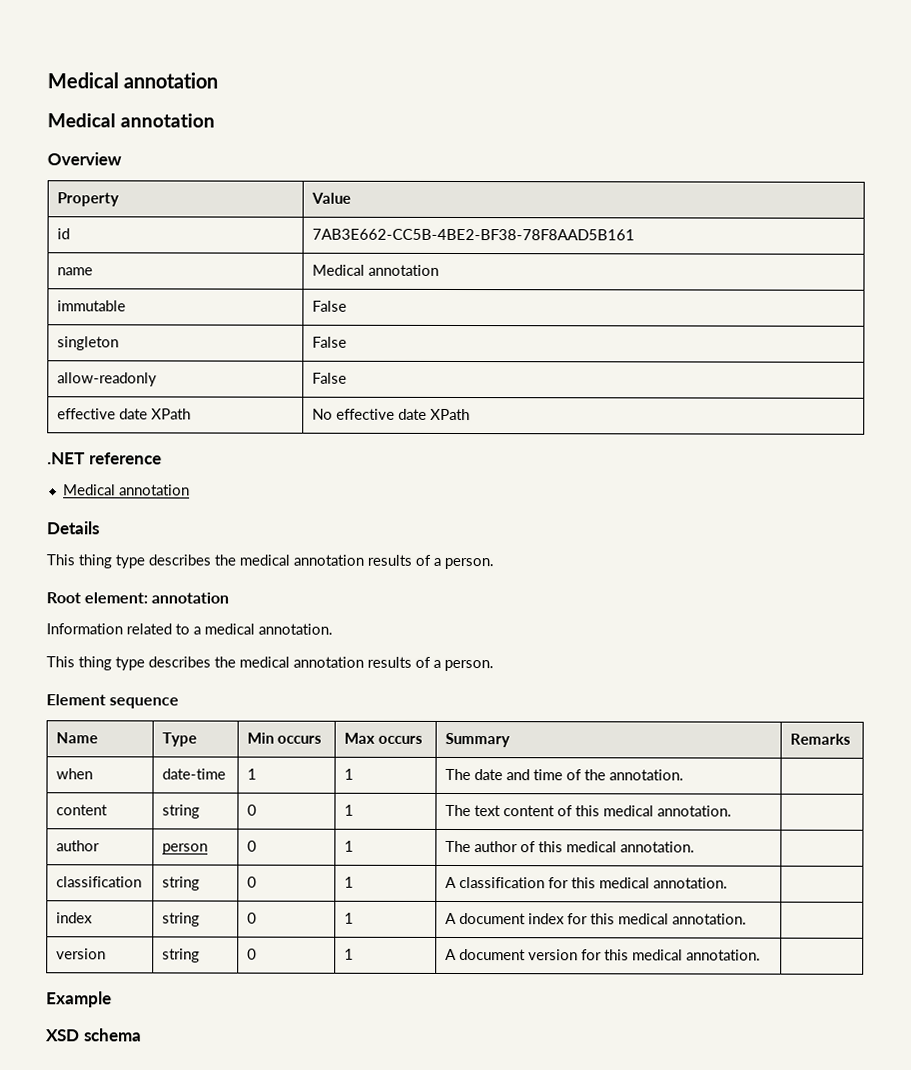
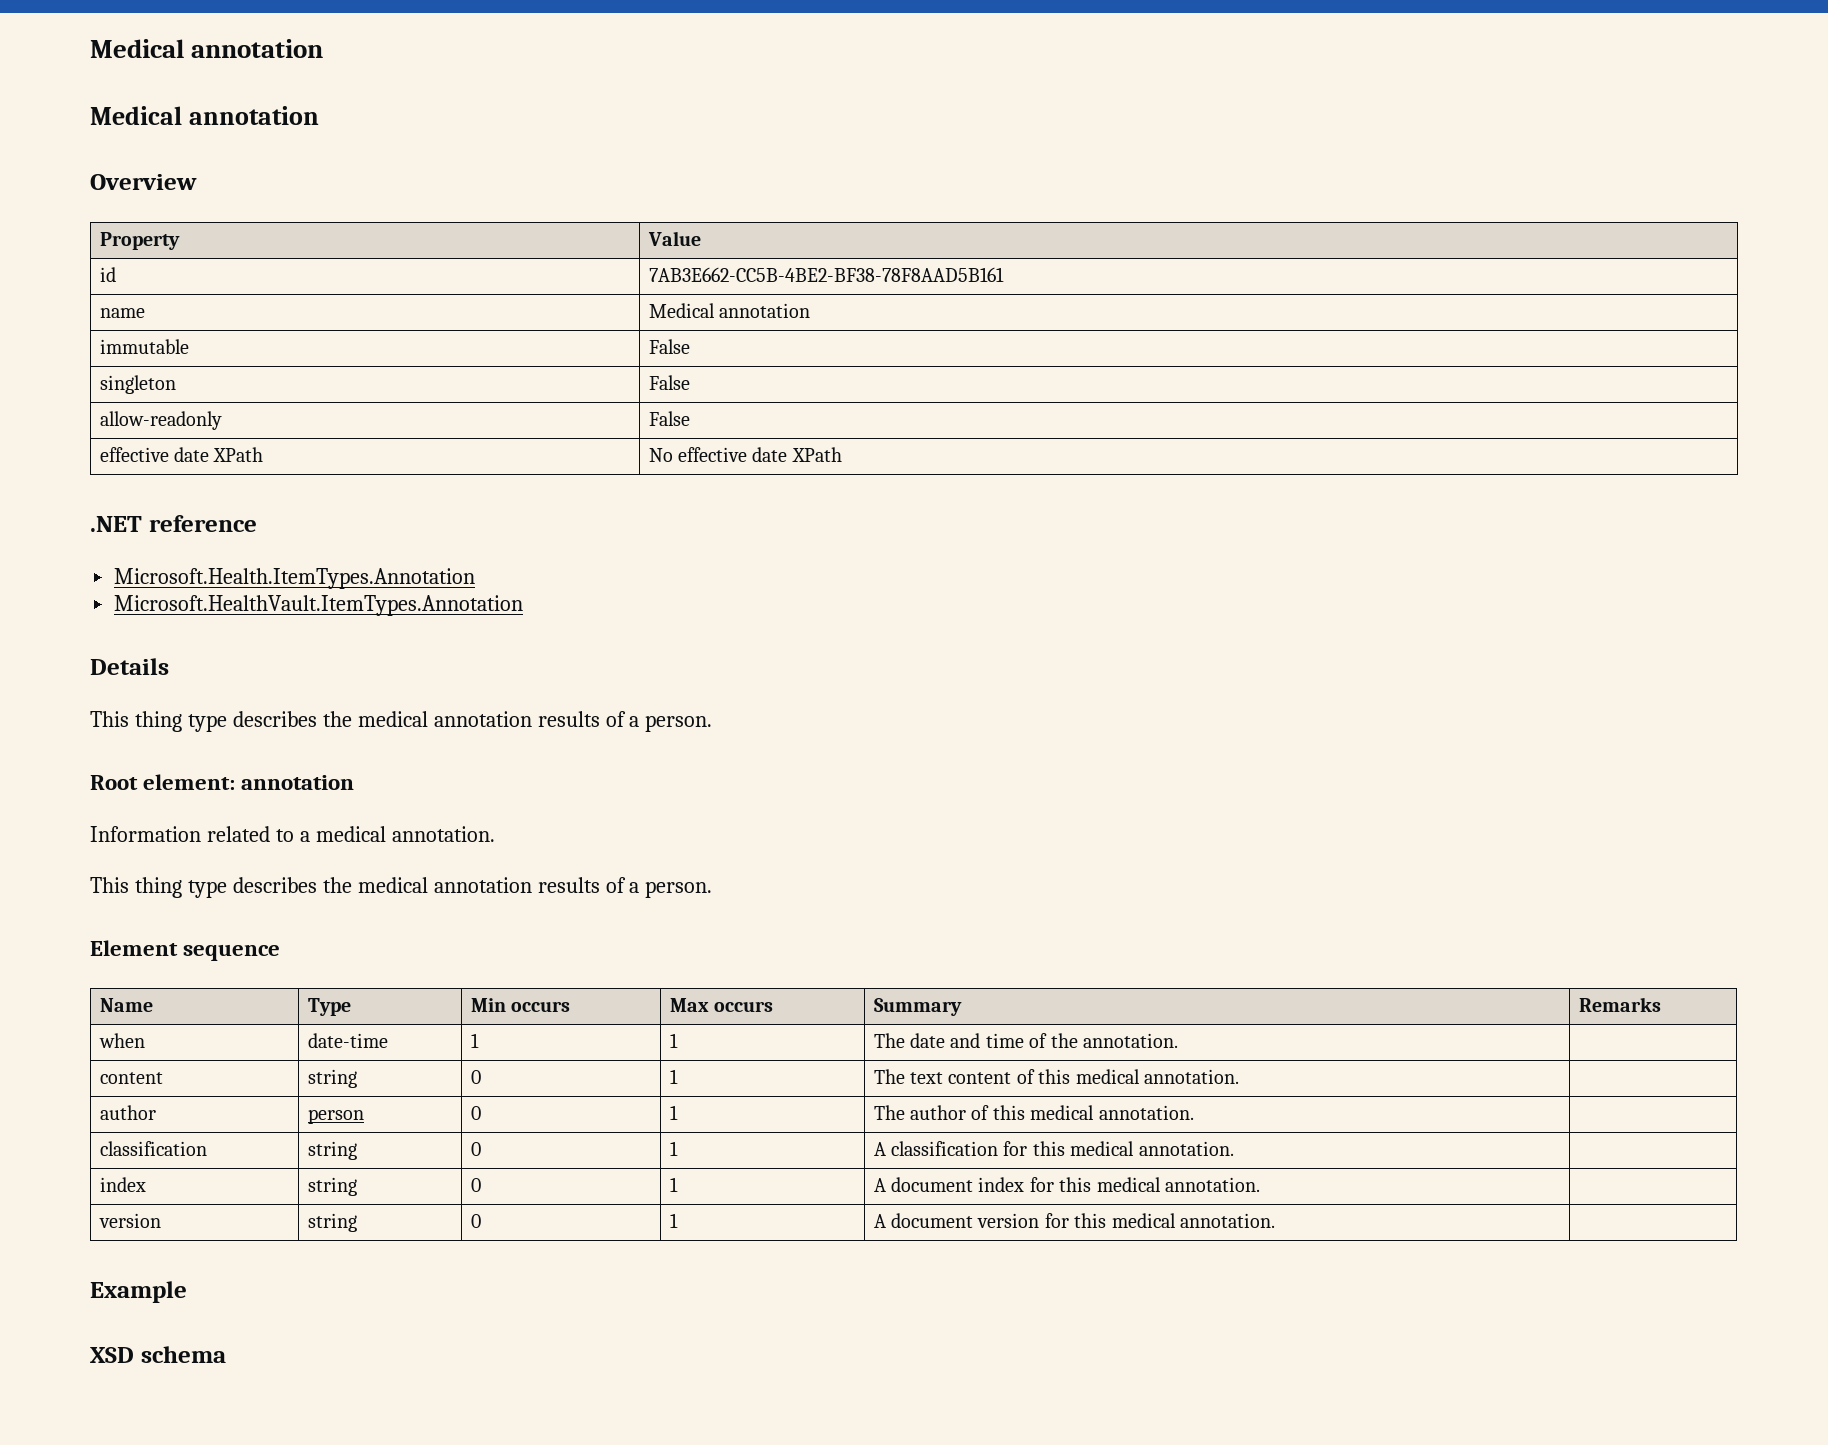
  .NET reference
- Medical annotation
+ Microsoft.Health.ItemTypes.Annotation
+ Microsoft.HealthVault.ItemTypes.Annotation

